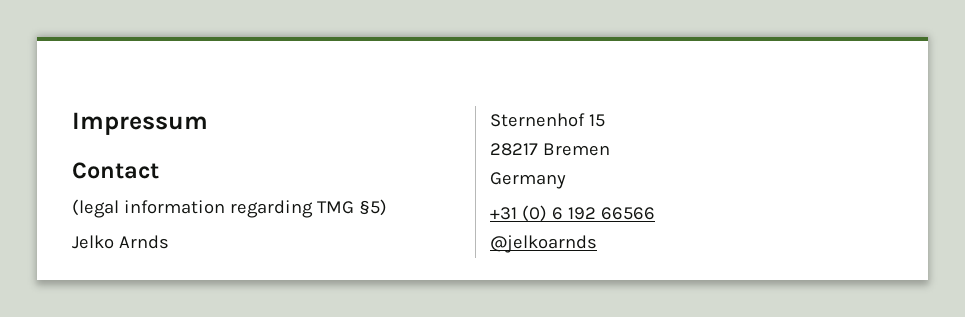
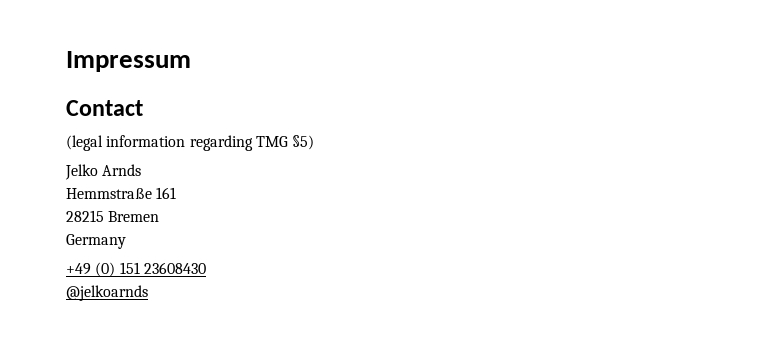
- Sternenhof 15
- 28217 Bremen
+ Hemmstraße 161
+ 28215 Bremen
- +31 (0) 6 192 66566
+ +49 (0) 151 23608430

